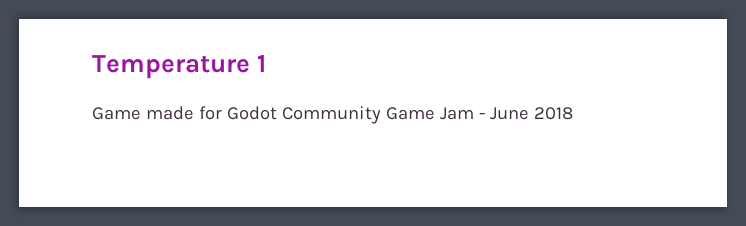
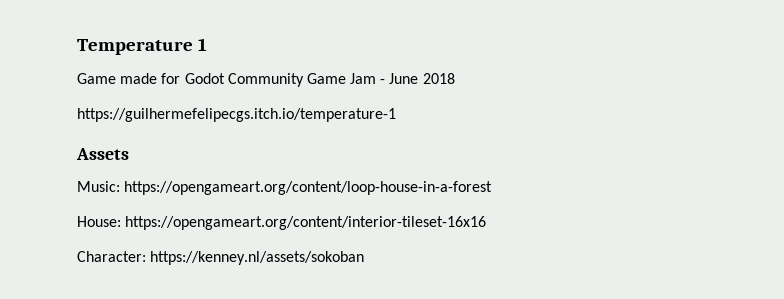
+ https://guilhermefelipecgs.itch.io/temperature-1
+ Assets
+ Music: https://opengameart.org/content/loop-house-in-a-forest
+ House: https://opengameart.org/content/interior-tileset-16x16
+ Character: https://kenney.nl/assets/sokoban

